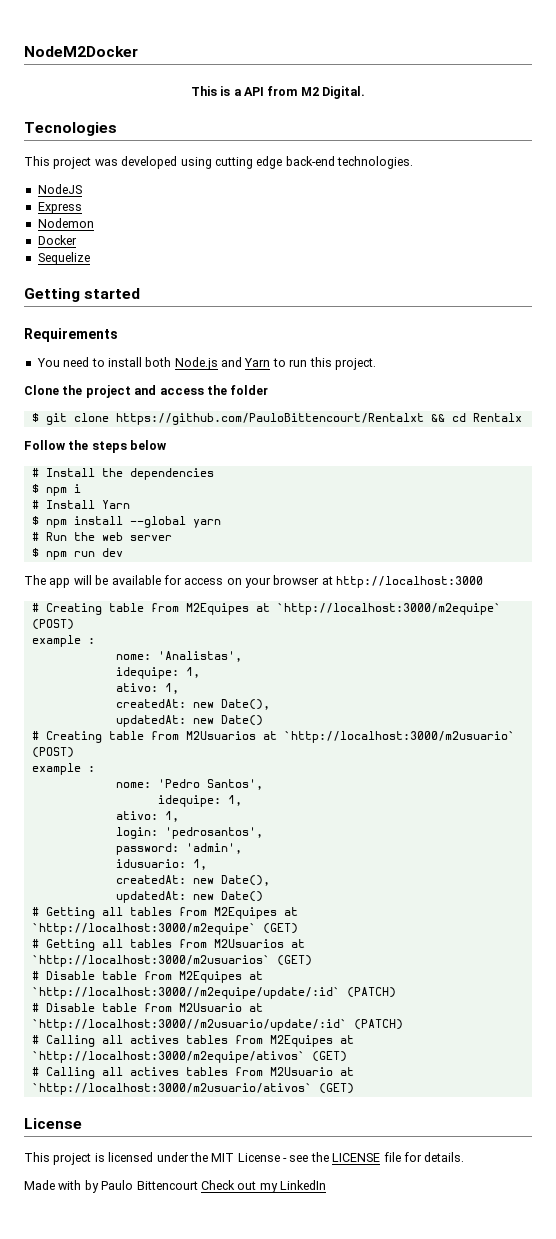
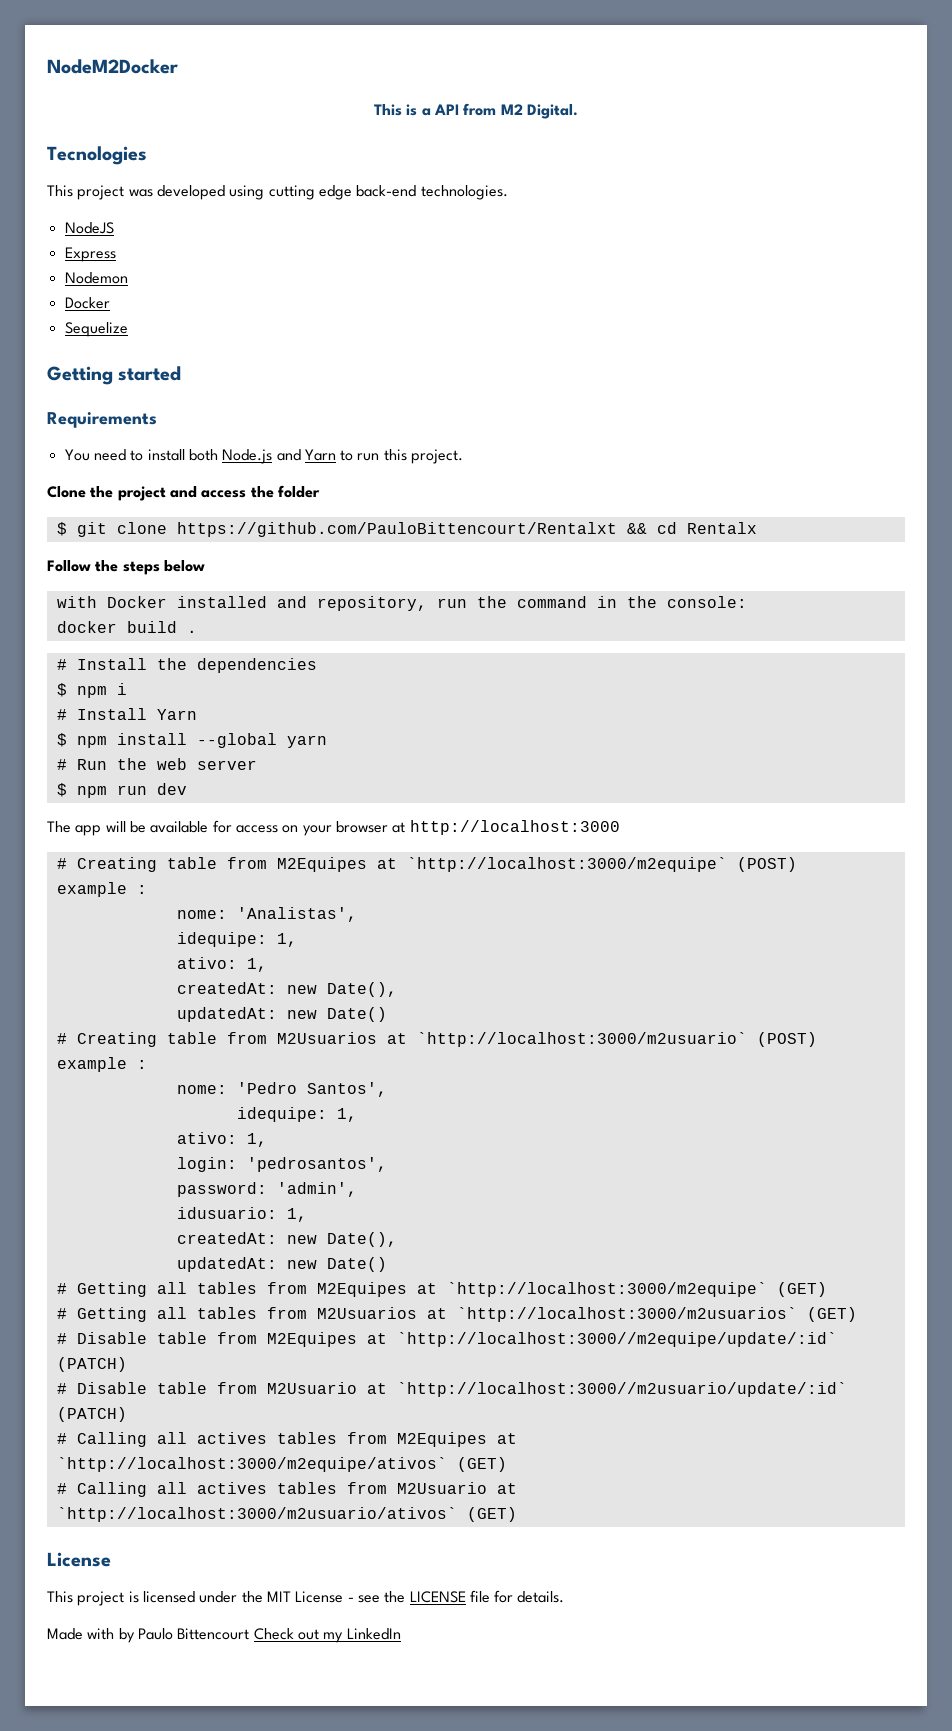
+ with Docker installed and repository, run the command in the console:
+ docker build .

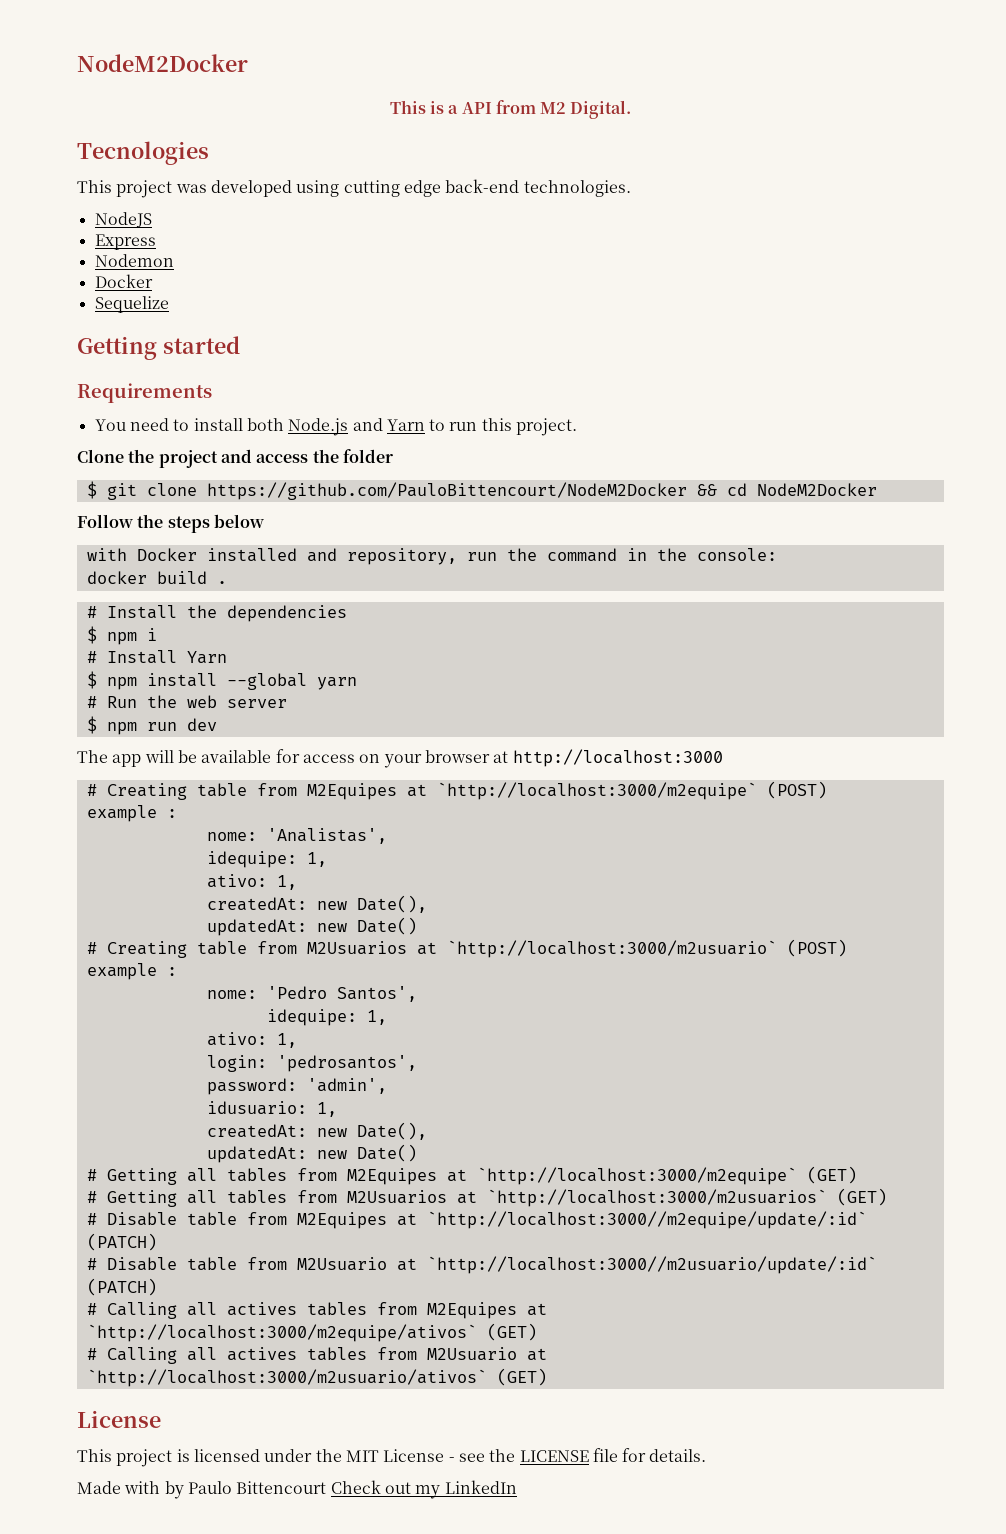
- $ git clone https://github.com/PauloBittencourt/Rentalxt && cd Rentalx
+ $ git clone https://github.com/PauloBittencourt/NodeM2Docker && cd NodeM2Docker

